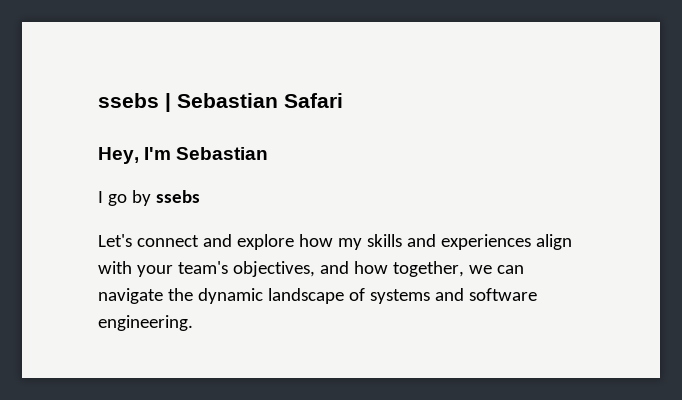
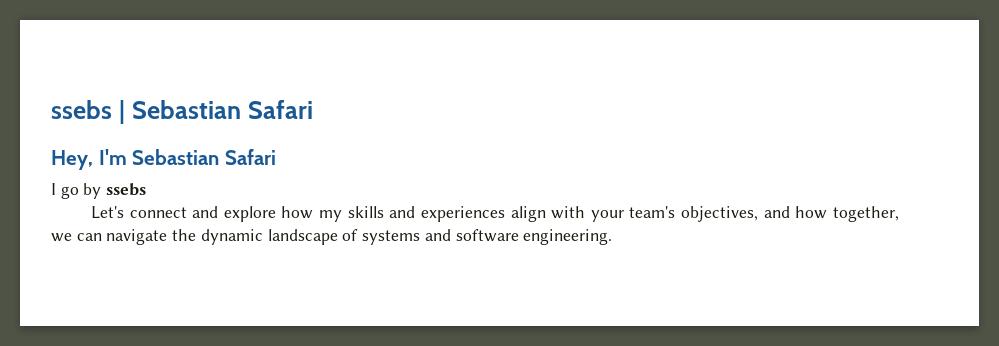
- Hey, I'm Sebastian
+ Hey, I'm Sebastian Safari

